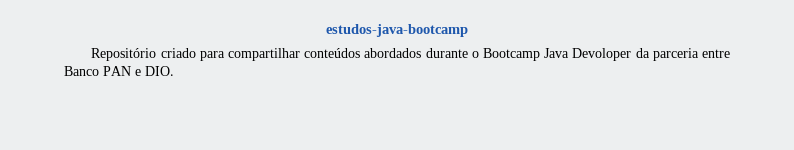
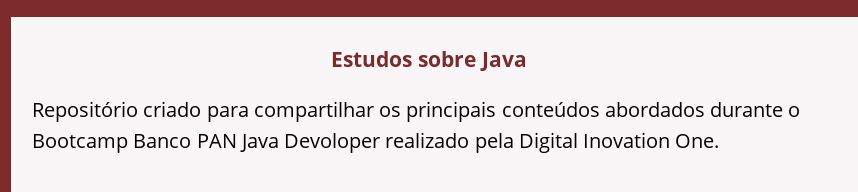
- estudos-java-bootcamp
+ Estudos sobre Java
- Repositório criado para compartilhar conteúdos abordados durante o Bootcamp Java Devoloper da parceria entre Banco PAN e DIO.
+ Repositório criado para compartilhar os principais conteúdos abordados durante o Bootcamp Banco PAN Java Devoloper realizado pela Digital Inovation One.

